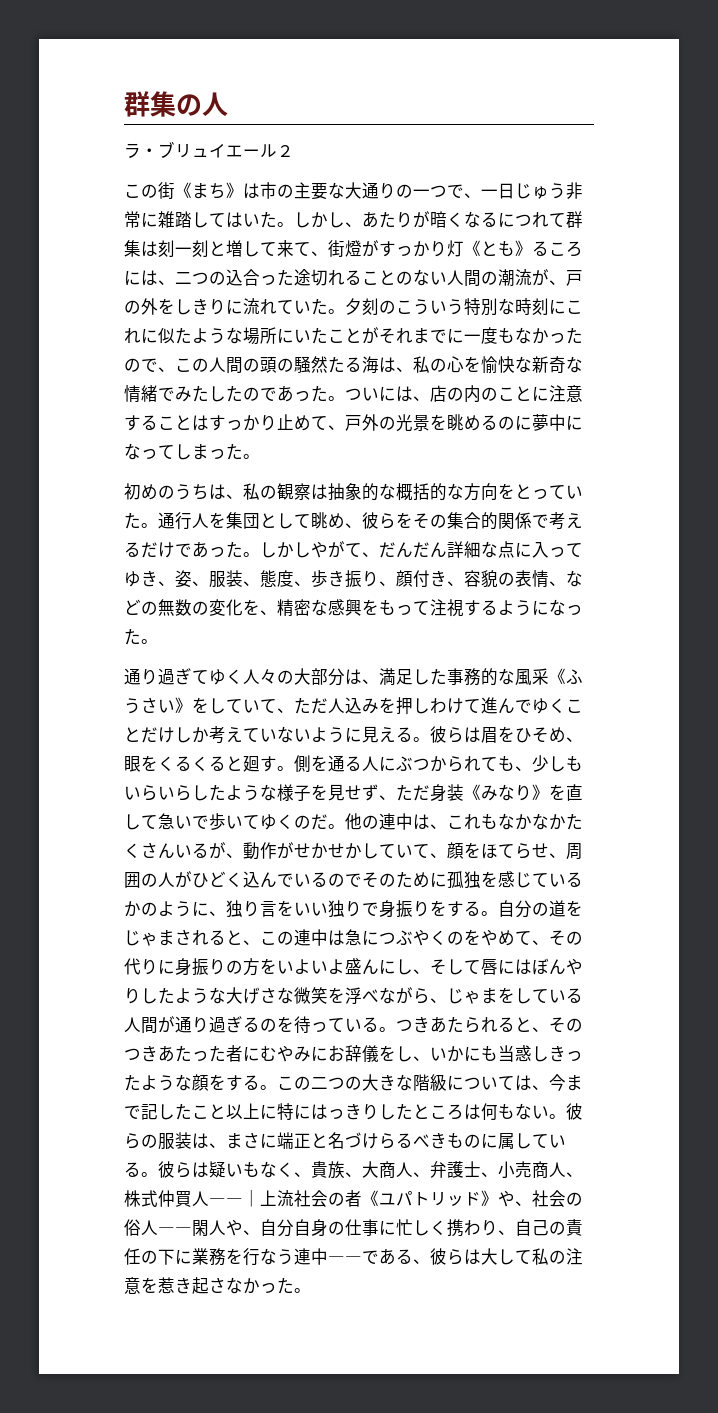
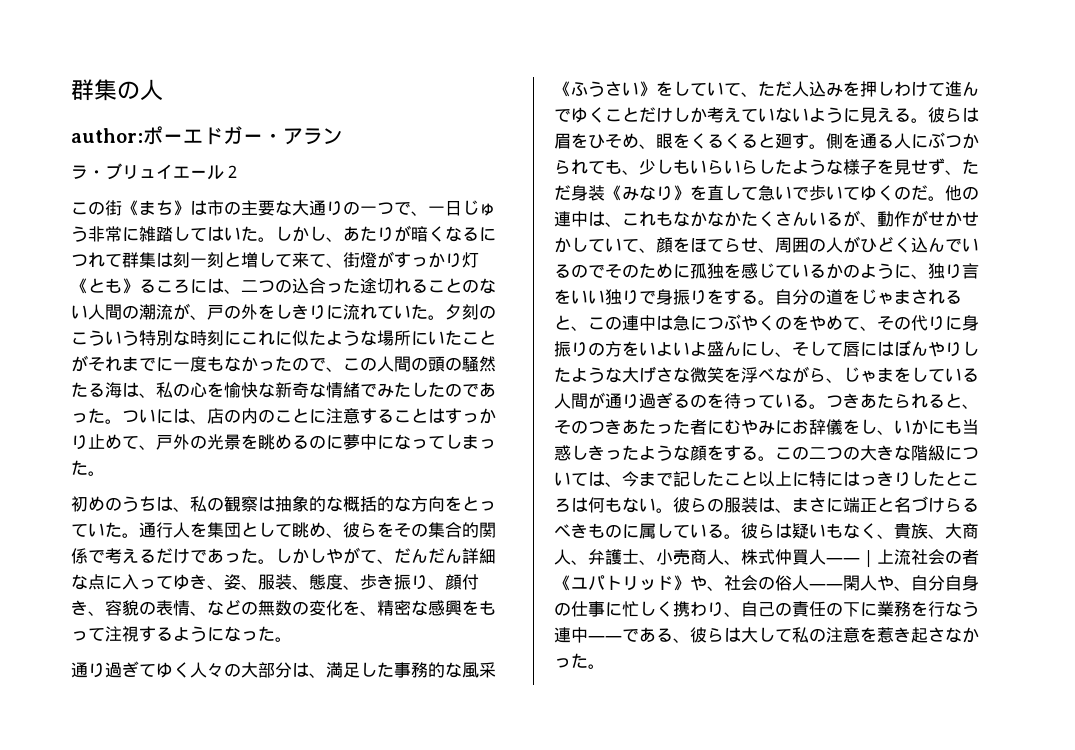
+ author:ポーエドガー・アラン

